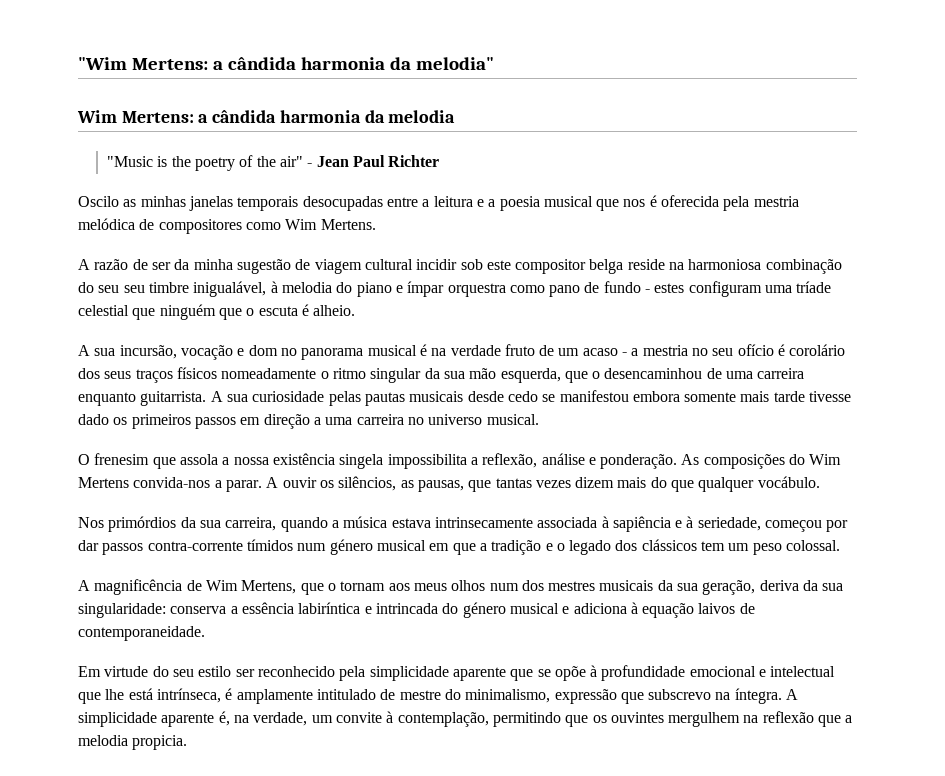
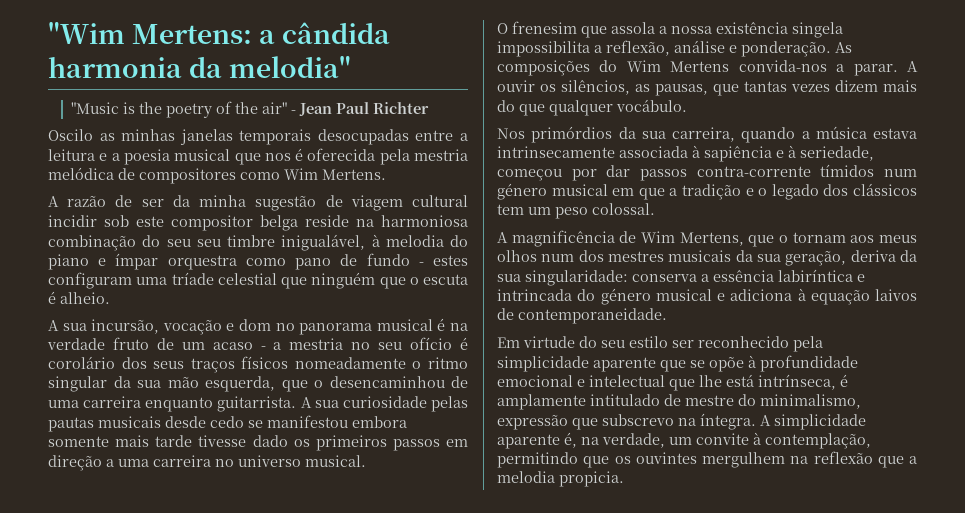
- Wim Mertens: a cândida harmonia da melodia

